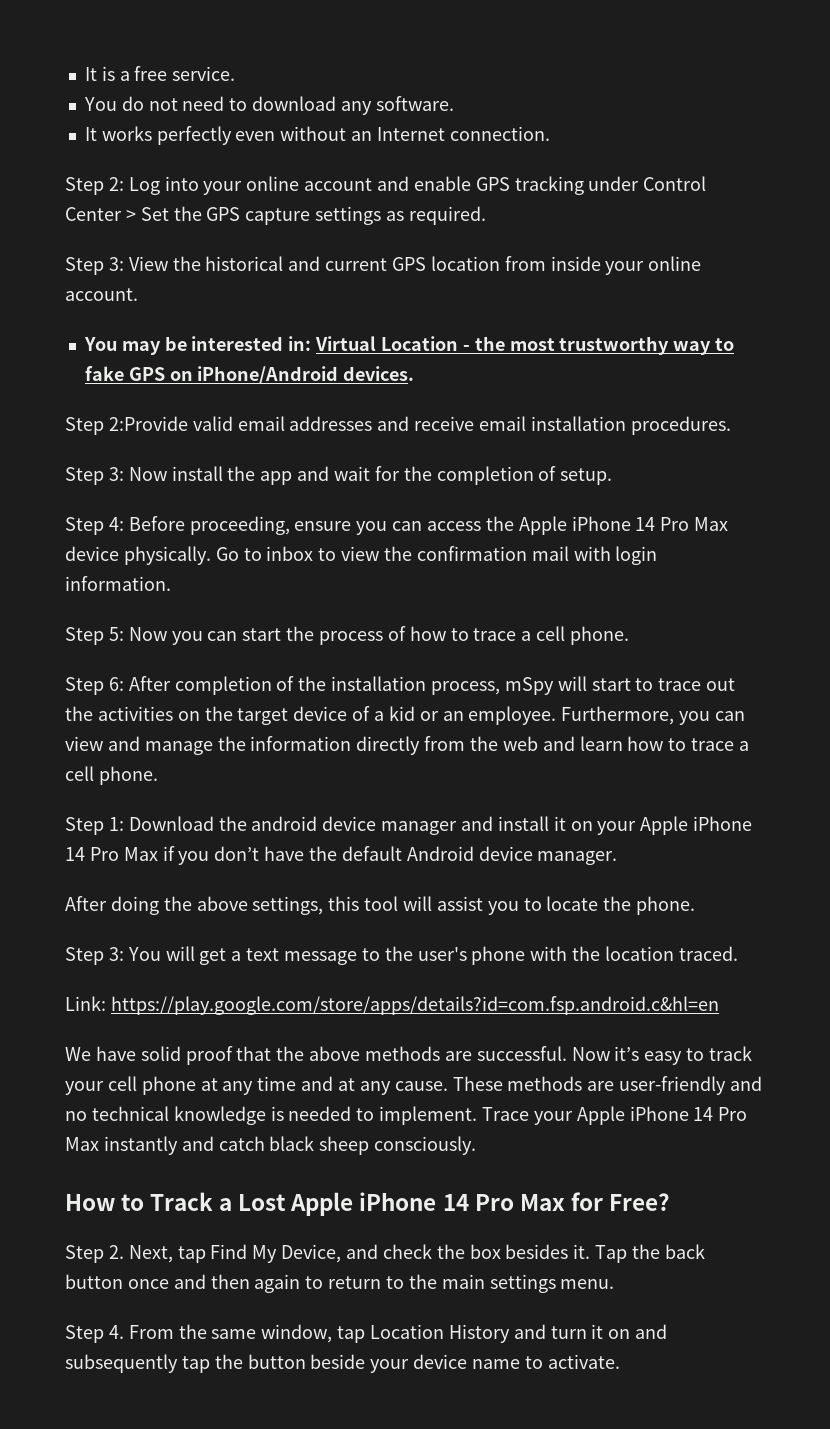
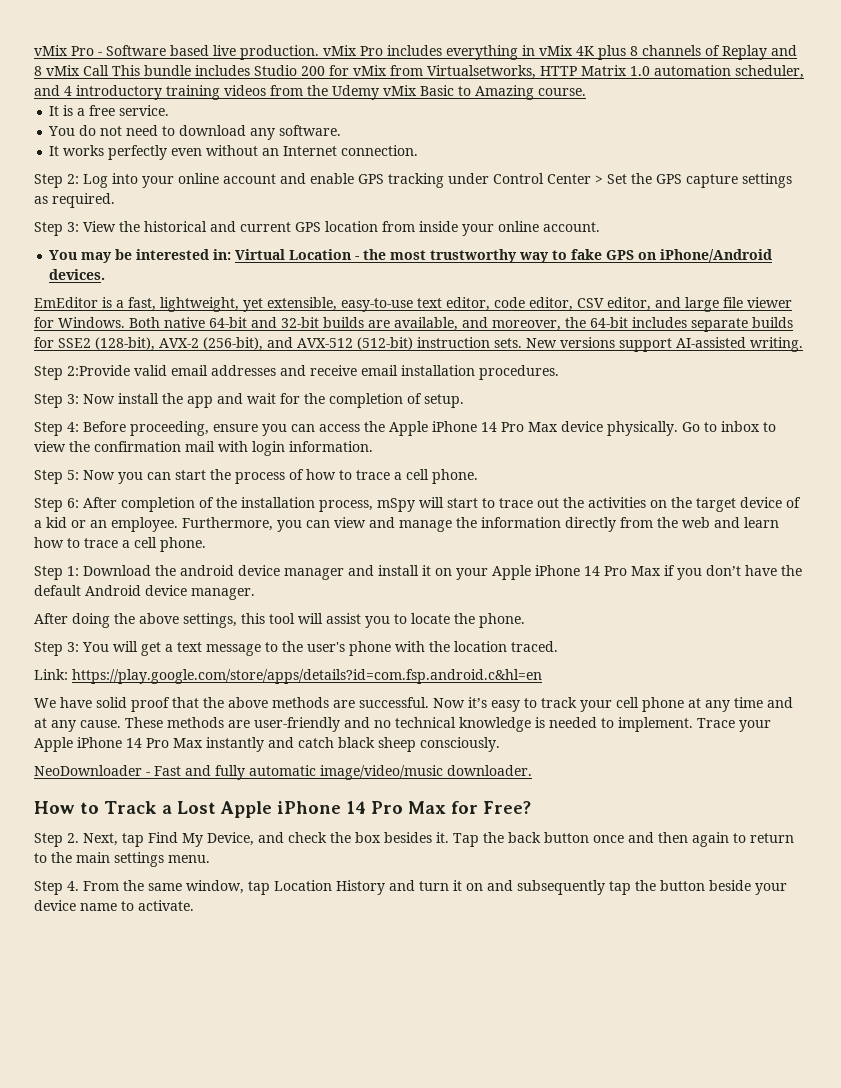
+ vMix Pro - Software based live production. vMix Pro includes everything in vMix 4K plus 8 channels of Replay and 8 vMix Call This bundle includes Studio 200 for vMix from Virtualsetworks, HTTP Matrix 1.0 automation scheduler, and 4 introductory training videos from the Udemy vMix Basic to Amazing course.
+ EmEditor is a fast, lightweight, yet extensible, easy-to-use text editor, code editor, CSV editor, and large file viewer for Windows. Both native 64-bit and 32-bit builds are available, and moreover, the 64-bit includes separate builds for SSE2 (128-bit), AVX-2 (256-bit), and AVX-512 (512-bit) instruction sets. New versions support AI-assisted writing.
+ NeoDownloader - Fast and fully automatic image/video/music downloader.

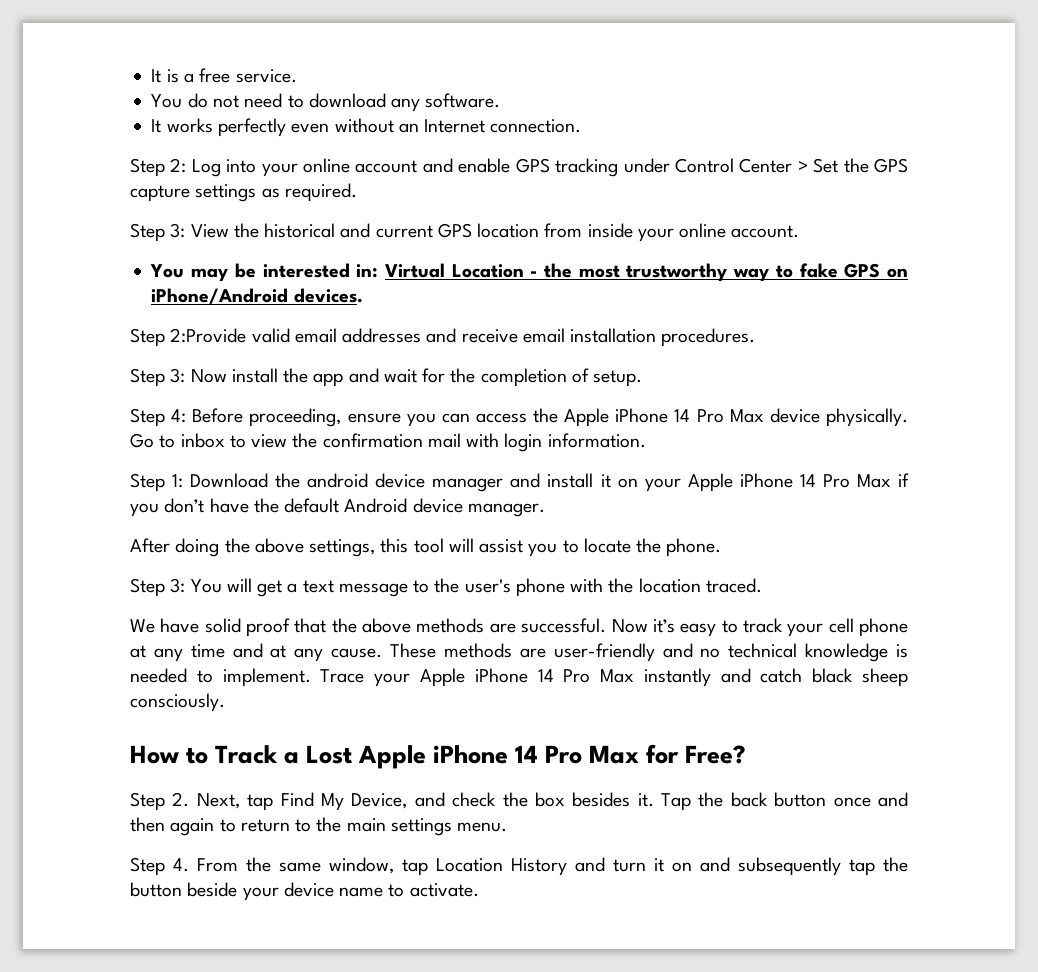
- vMix Pro - Software based live production. vMix Pro includes everything in vMix 4K plus 8 channels of Replay and 8 vMix Call This bundle includes Studio 200 for vMix from Virtualsetworks, HTTP Matrix 1.0 automation scheduler, and 4 introductory training videos from the Udemy vMix Basic to Amazing course.
- EmEditor is a fast, lightweight, yet extensible, easy-to-use text editor, code editor, CSV editor, and large file viewer for Windows. Both native 64-bit and 32-bit builds are available, and moreover, the 64-bit includes separate builds for SSE2 (128-bit), AVX-2 (256-bit), and AVX-512 (512-bit) instruction sets. New versions support AI-assisted writing.
- Step 5: Now you can start the process of how to trace a cell phone.
- Step 6: After completion of the installation process, mSpy will start to trace out the activities on the target device of a kid or an employee. Furthermore, you can view and manage the information directly from the web and learn how to trace a cell phone.
- Link: https://play.google.com/store/apps/details?id=com.fsp.android.c&hl=en
- NeoDownloader - Fast and fully automatic image/video/music downloader.

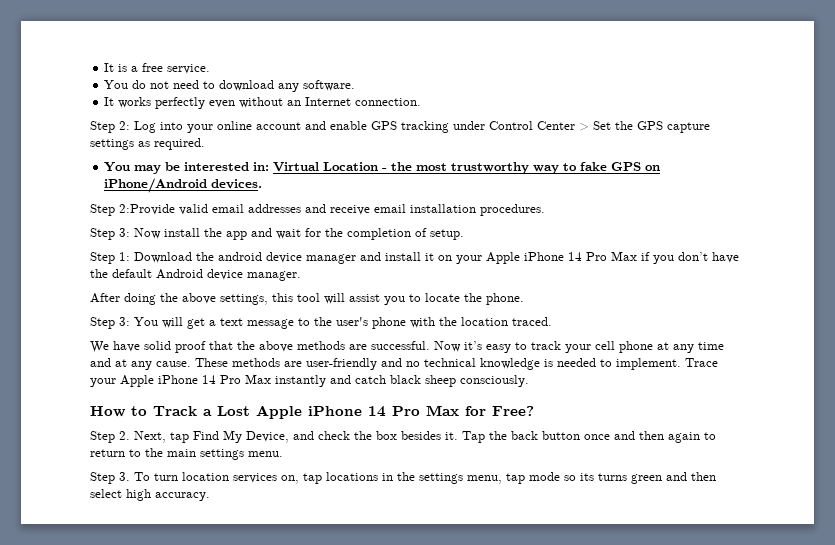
- Step 3: View the historical and current GPS location from inside your online account.
- Step 4: Before proceeding, ensure you can access the Apple iPhone 14 Pro Max device physically. Go to inbox to view the confirmation mail with login information.
- Step 4. From the same window, tap Location History and turn it on and subsequently tap the button beside your device name to activate.
+ Step 3. To turn location services on, tap locations in the settings menu, tap mode so its turns green and then select high accuracy.

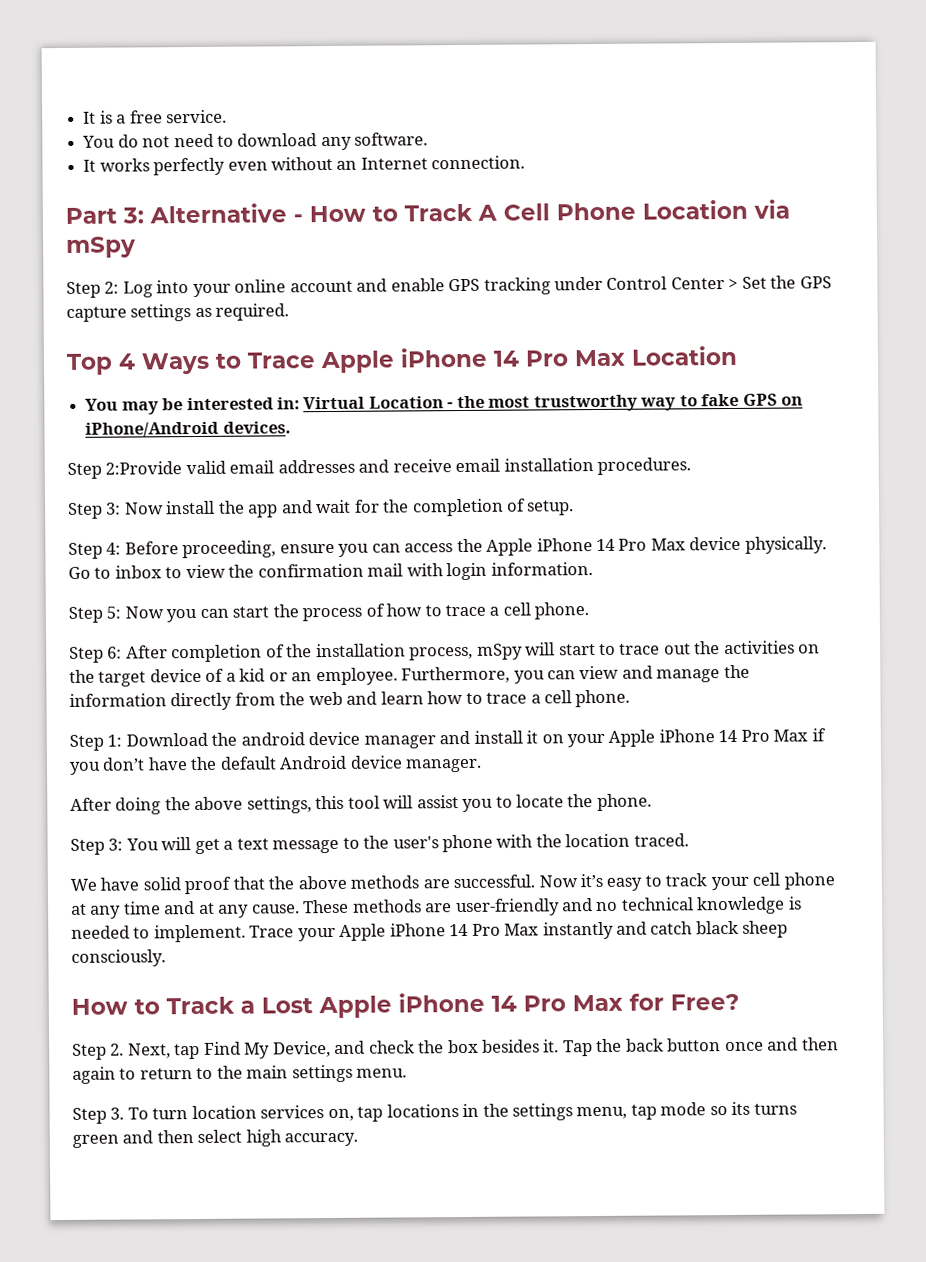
+ Part 3: Alternative - How to Track A Cell Phone Location via mSpy
+ Top 4 Ways to Trace Apple iPhone 14 Pro Max Location
+ Step 4: Before proceeding, ensure you can access the Apple iPhone 14 Pro Max device physically. Go to inbox to view the confirmation mail with login information.
+ Step 5: Now you can start the process of how to trace a cell phone.
+ Step 6: After completion of the installation process, mSpy will start to trace out the activities on the target device of a kid or an employee. Furthermore, you can view and manage the information directly from the web and learn how to trace a cell phone.

